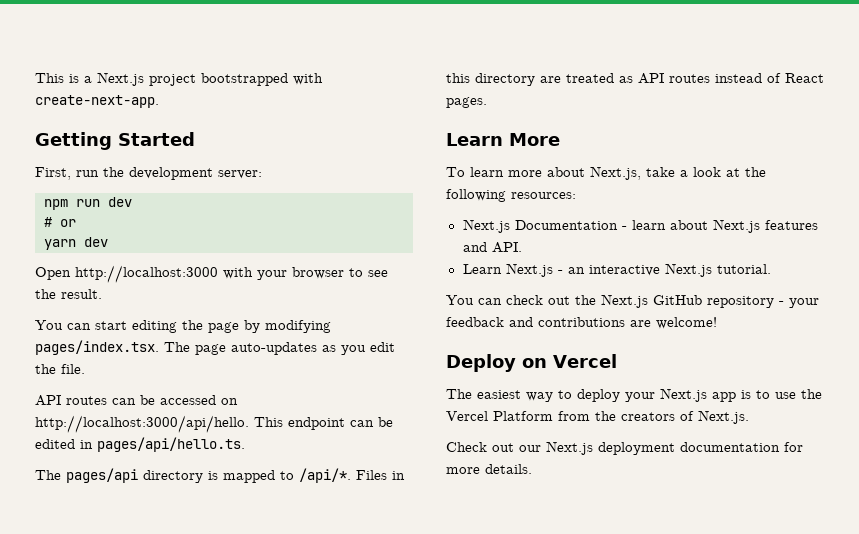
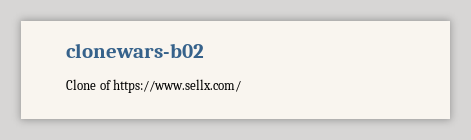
- This is a Next.js project bootstrapped with create-next-app.
- Getting Started
- First, run the development server:
- npm run dev
- # or
- yarn dev
- Open http://localhost:3000 with your browser to see the result.
- You can start editing the page by modifying pages/index.tsx. The page auto-updates as you edit the file.
- API routes can be accessed on http://localhost:3000/api/hello. This endpoint can be edited in pages/api/hello.ts.
- The pages/api directory is mapped to /api/*. Files in this directory are treated as API routes instead of React pages.
- Learn More
- To learn more about Next.js, take a look at the following resources:
- Next.js Documentation - learn about Next.js features and API.
- Learn Next.js - an interactive Next.js tutorial.
- You can check out the Next.js GitHub repository - your feedback and contributions are welcome!
- Deploy on Vercel
- The easiest way to deploy your Next.js app is to use the Vercel Platform from the creators of Next.js.
- Check out our Next.js deployment documentation for more details.
+ clonewars-b02
+ Clone of https://www.sellx.com/

